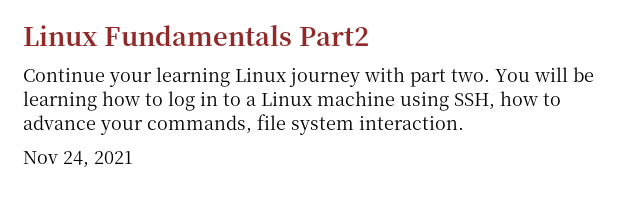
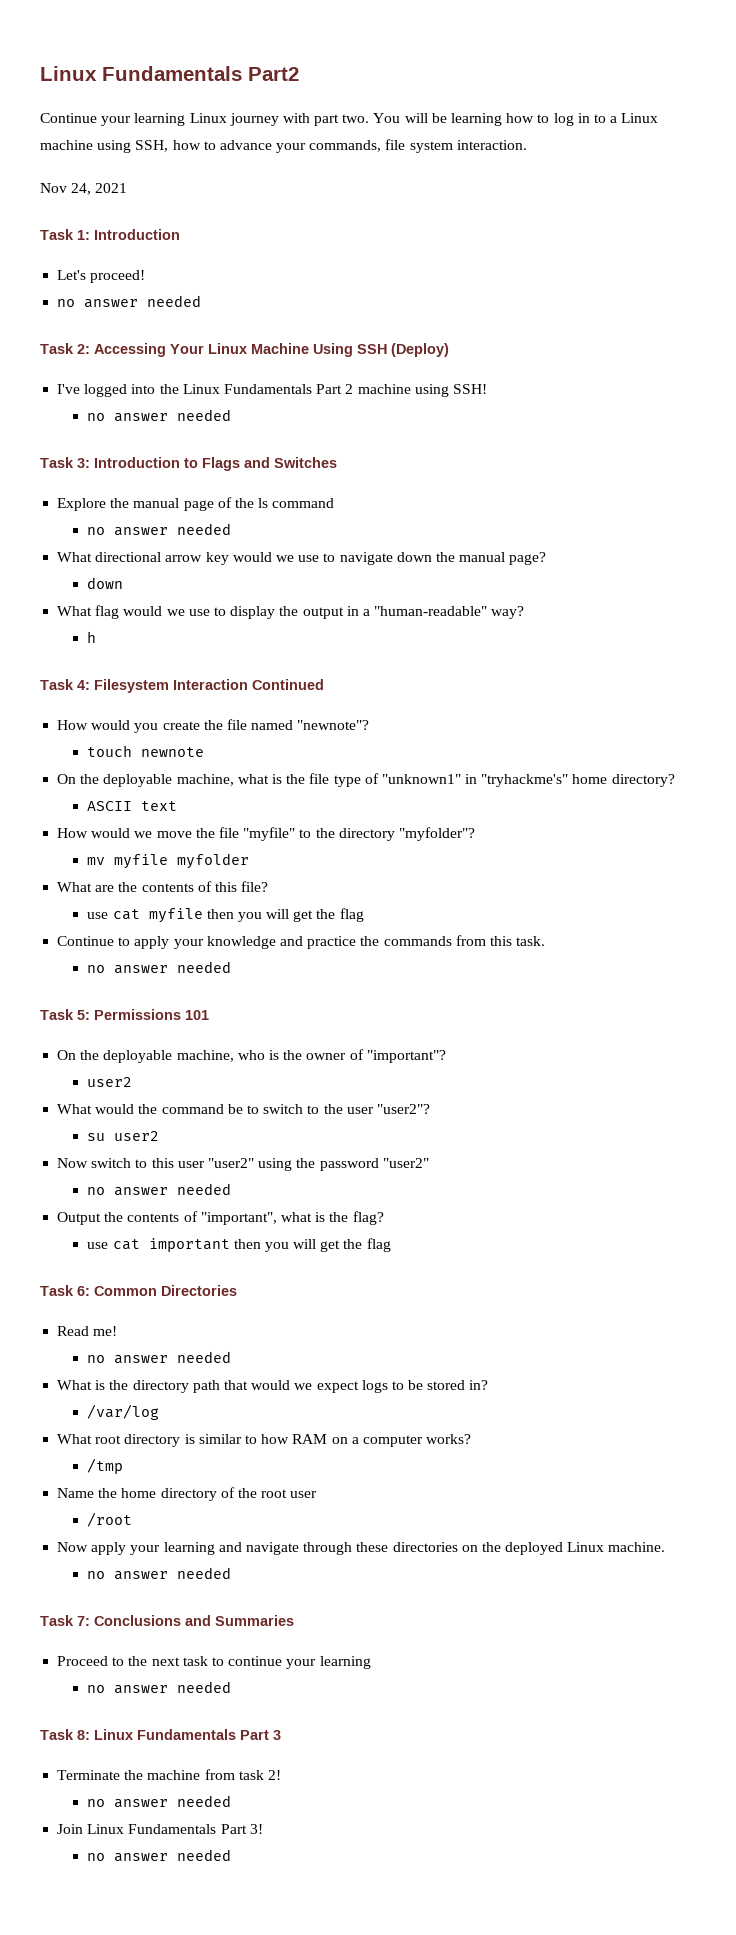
+ Task 1: Introduction
+ Let's proceed!
+ no answer needed
+ Task 2: Accessing Your Linux Machine Using SSH (Deploy)
+ I've logged into the Linux Fundamentals Part 2 machine using SSH!
+ no answer needed
+ Task 3: Introduction to Flags and Switches
+ Explore the manual page of the ls command
+ no answer needed
+ What directional arrow key would we use to navigate down the manual page?
+ down
+ What flag would we use to display the output in a "human-readable" way?
+ h
+ Task 4: Filesystem Interaction Continued
+ How would you create the file named "newnote"?
+ touch newnote
+ On the deployable machine, what is the file type of "unknown1" in "tryhackme's" home directory?
+ ASCII text
+ How would we move the file "myfile" to the directory "myfolder"?
+ mv myfile myfolder
+ What are the contents of this file?
+ use cat myfile then you will get the flag
+ Continue to apply your knowledge and practice the commands from this task.
+ no answer needed
+ Task 5: Permissions 101
+ On the deployable machine, who is the owner of "important"?
+ user2
+ What would the command be to switch to the user "user2"?
+ su user2
+ Now switch to this user "user2" using the password "user2"
+ no answer needed
+ Output the contents of "important", what is the flag?
+ use cat important then you will get the flag
+ Task 6: Common Directories
+ Read me!
+ no answer needed
+ What is the directory path that would we expect logs to be stored in?
+ /var/log
+ What root directory is similar to how RAM on a computer works?
+ /tmp
+ Name the home directory of the root user
+ /root
+ Now apply your learning and navigate through these directories on the deployed Linux machine.
+ no answer needed
+ Task 7: Conclusions and Summaries
+ Proceed to the next task to continue your learning
+ no answer needed
+ Task 8: Linux Fundamentals Part 3
+ Terminate the machine from task 2!
+ no answer needed
+ Join Linux Fundamentals Part 3!
+ no answer needed

